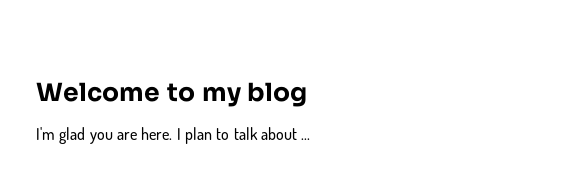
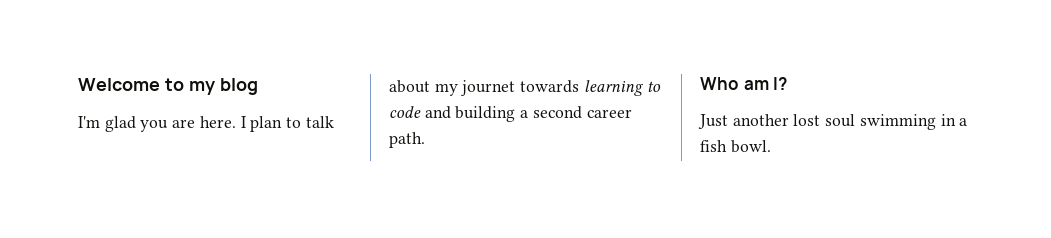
- I plan to talk about ...
+ I plan to talk about my journet towards learning to code and building a second career path.
+ Who am I?
+ Just another lost soul swimming in a fish bowl.

